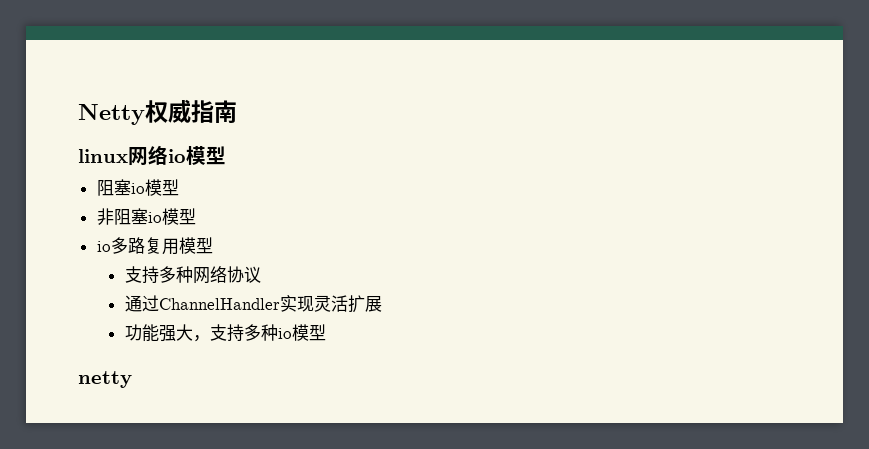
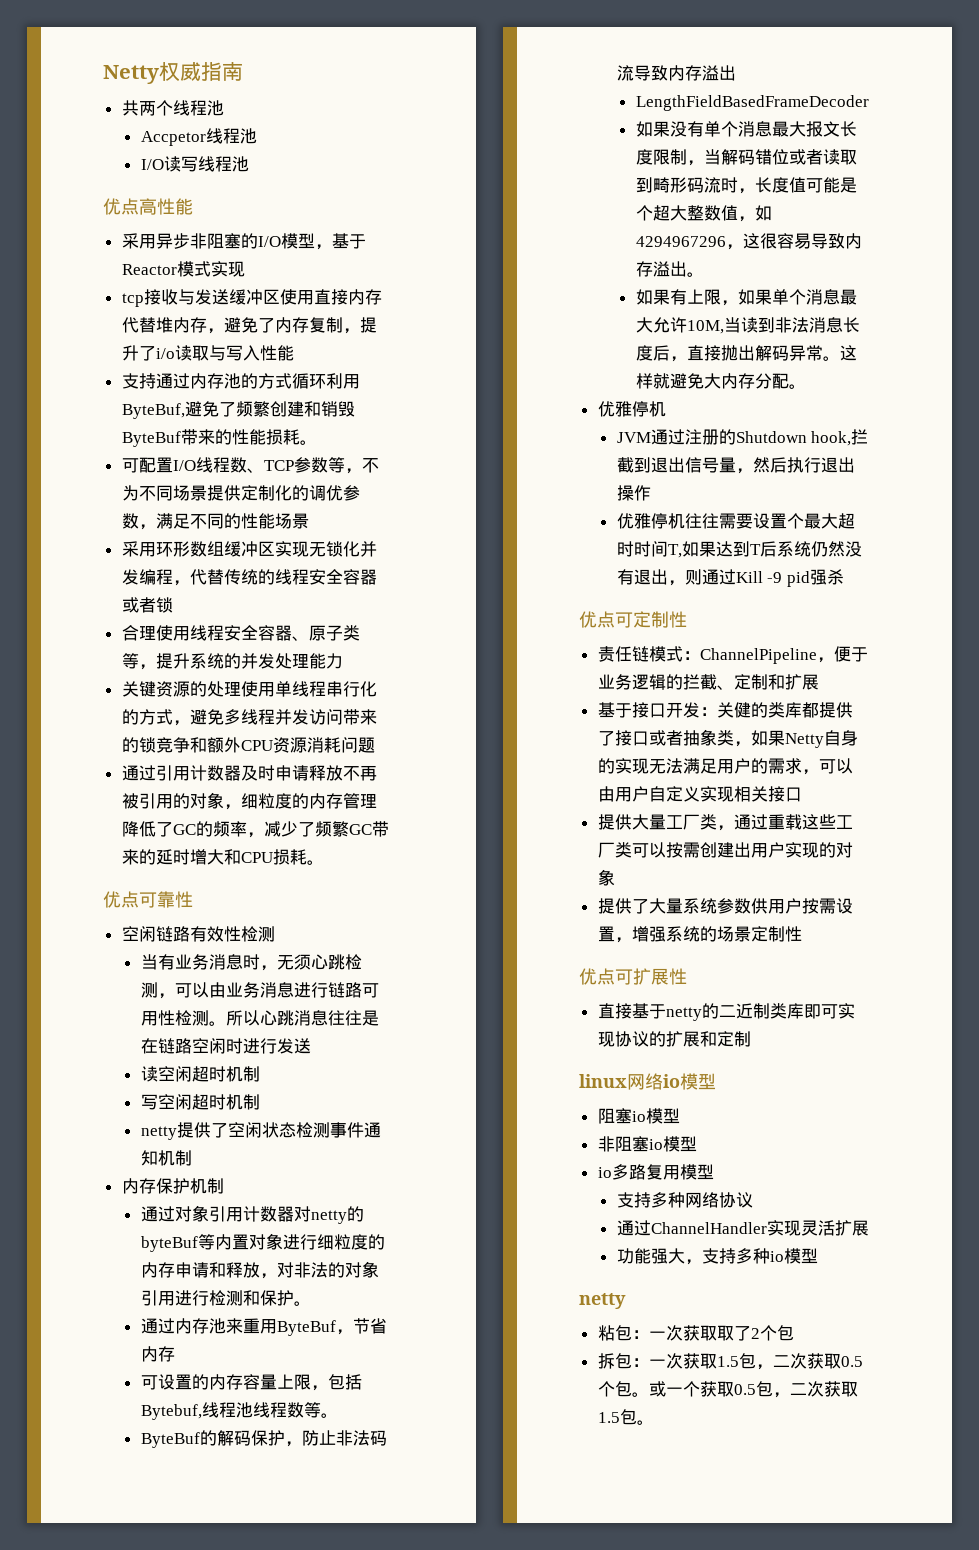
+ 共两个线程池
+ Accpetor线程池
+ I/O读写线程池
+ 优点高性能
+ 采用异步非阻塞的I/O模型，基于Reactor模式实现
+ tcp接收与发送缓冲区使用直接内存代替堆内存，避免了内存复制，提升了i/o读取与写入性能
+ 支持通过内存池的方式循环利用ByteBuf,避免了频繁创建和销毁ByteBuf带来的性能损耗。
+ 可配置I/O线程数、TCP参数等，不为不同场景提供定制化的调优参数，满足不同的性能场景
+ 采用环形数组缓冲区实现无锁化并发编程，代替传统的线程安全容器或者锁
+ 合理使用线程安全容器、原子类等，提升系统的并发处理能力
+ 关键资源的处理使用单线程串行化的方式，避免多线程并发访问带来的锁竞争和额外CPU资源消耗问题
+ 通过引用计数器及时申请释放不再被引用的对象，细粒度的内存管理降低了GC的频率，减少了频繁GC带来的延时增大和CPU损耗。
+ 优点可靠性
+ 空闲链路有效性检测
+ 当有业务消息时，无须心跳检测，可以由业务消息进行链路可用性检测。所以心跳消息往往是在链路空闲时进行发送
+ 读空闲超时机制
+ 写空闲超时机制
+ netty提供了空闲状态检测事件通知机制
+ 内存保护机制
+ 通过对象引用计数器对netty的byteBuf等内置对象进行细粒度的内存申请和释放，对非法的对象引用进行检测和保护。
+ 通过内存池来重用ByteBuf，节省内存
+ 可设置的内存容量上限，包括Bytebuf,线程池线程数等。
+ ByteBuf的解码保护，防止非法码流导致内存溢出
+ LengthFieldBasedFrameDecoder
+ 如果没有单个消息最大报文长度限制，当解码错位或者读取到畸形码流时，长度值可能是个超大整数值，如4294967296，这很容易导致内存溢出。
+ 如果有上限，如果单个消息最大允许10M,当读到非法消息长度后，直接抛出解码异常。这样就避免大内存分配。
+ 优雅停机
+ JVM通过注册的Shutdown hook,拦截到退出信号量，然后执行退出操作
+ 优雅停机往往需要设置个最大超时时间T,如果达到T后系统仍然没有退出，则通过Kill -9 pid强杀
+ 优点可定制性
+ 责任链模式：ChannelPipeline，便于业务逻辑的拦截、定制和扩展
+ 基于接口开发：关健的类库都提供了接口或者抽象类，如果Netty自身的实现无法满足用户的需求，可以由用户自定义实现相关接口
+ 提供大量工厂类，通过重载这些工厂类可以按需创建出用户实现的对象
+ 提供了大量系统参数供用户按需设置，增强系统的场景定制性
+ 优点可扩展性
+ 直接基于netty的二近制类库即可实现协议的扩展和定制
+ 粘包：一次获取取了2个包
+ 拆包：一次获取1.5包，二次获取0.5个包。或一个获取0.5包，二次获取1.5包。

